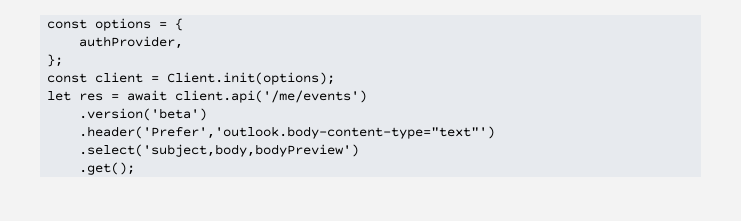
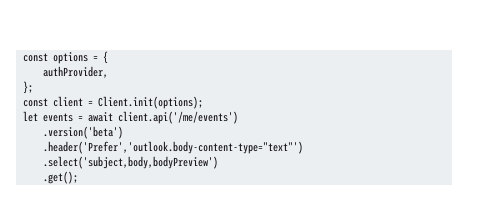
- let res = await client.api('/me/events')
+ let events = await client.api('/me/events')

